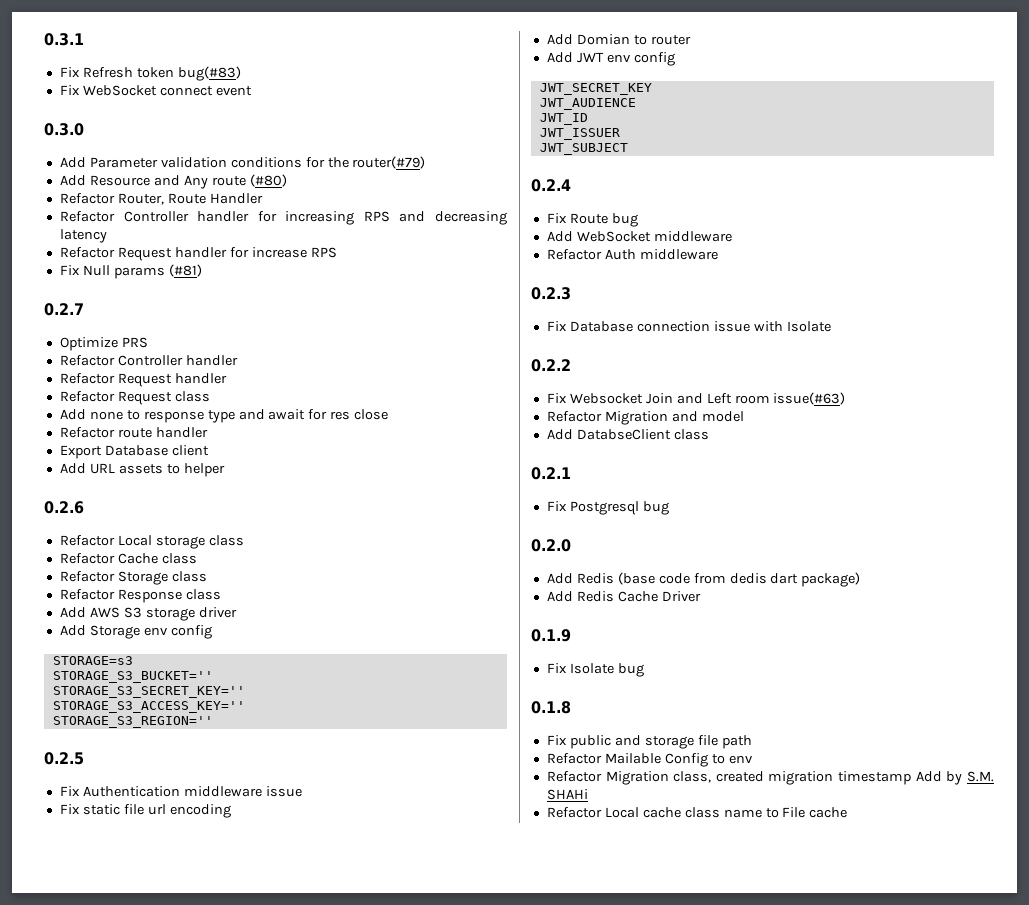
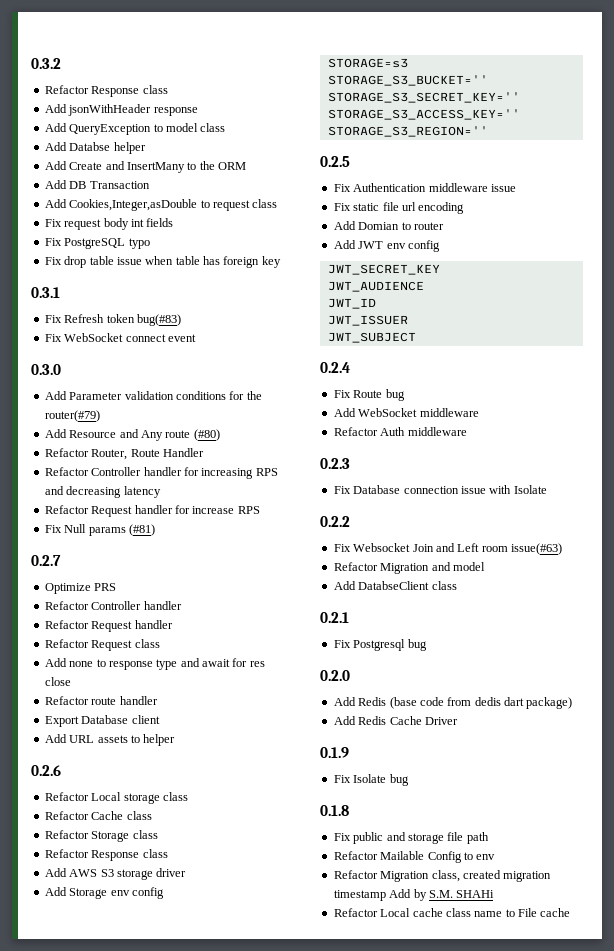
+ 0.3.2
+ Refactor Response class
+ Add jsonWithHeader response
+ Add QueryException to model class
+ Add Databse helper
+ Add Create and InsertMany to the ORM
+ Add DB Transaction
+ Add Cookies,Integer,asDouble to request class
+ Fix request body int fields
+ Fix PostgreSQL typo
+ Fix drop table issue when table has foreign key

